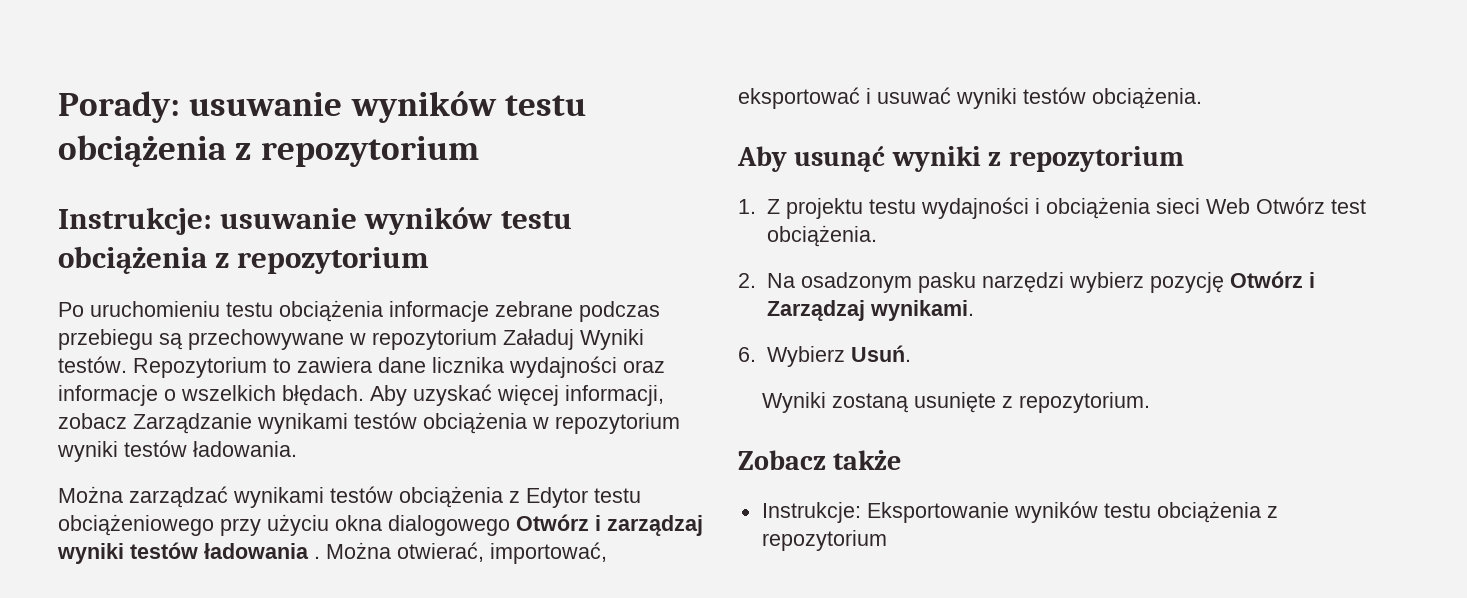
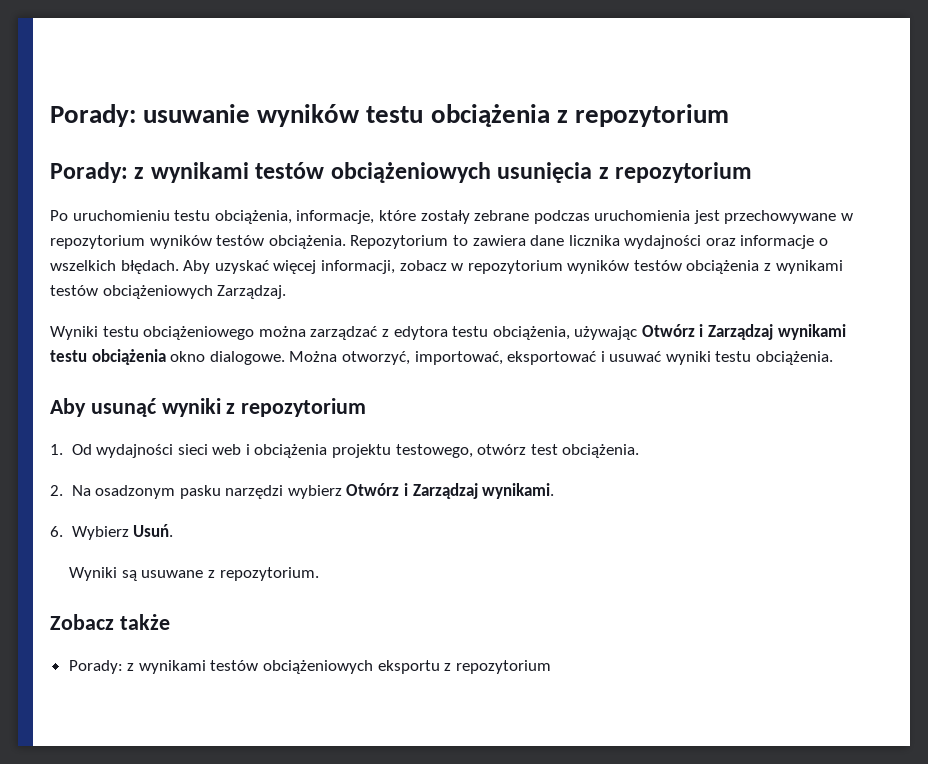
- Instrukcje: usuwanie wyników testu obciążenia z repozytorium
+ Porady: z wynikami testów obciążeniowych usunięcia z repozytorium
- Po uruchomieniu testu obciążenia informacje zebrane podczas przebiegu są przechowywane w repozytorium Załaduj Wyniki testów.
+ Po uruchomieniu testu obciążenia, informacje, które zostały zebrane podczas uruchomienia jest przechowywane w repozytorium wyników testów obciążenia.
- Aby uzyskać więcej informacji, zobacz Zarządzanie wynikami testów obciążenia w repozytorium wyniki testów ładowania.
- Można zarządzać wynikami testów obciążenia z Edytor testu obciążeniowego przy użyciu okna dialogowego Otwórz i zarządzaj wyniki testów ładowania . Można otwierać, importować, eksportować i usuwać wyniki testów obciążenia.
+ Aby uzyskać więcej informacji, zobacz w repozytorium wyników testów obciążenia z wynikami testów obciążeniowych Zarządzaj.
+ Wyniki testu obciążeniowego można zarządzać z edytora testu obciążenia, używając Otwórz i Zarządzaj wynikami testu obciążenia okno dialogowe. Można otworzyć, importować, eksportować i usuwać wyniki testu obciążenia.
- 1. Z projektu testu wydajności i obciążenia sieci Web Otwórz test obciążenia.
+ 1. Od wydajności sieci web i obciążenia projektu testowego, otwórz test obciążenia.
- 2. Na osadzonym pasku narzędzi wybierz pozycję Otwórz i Zarządzaj wynikami.
+ 2. Na osadzonym pasku narzędzi wybierz Otwórz i Zarządzaj wynikami.
- Wyniki zostaną usunięte z repozytorium.
+ Wyniki są usuwane z repozytorium.
- Instrukcje: Eksportowanie wyników testu obciążenia z repozytorium
+ Porady: z wynikami testów obciążeniowych eksportu z repozytorium

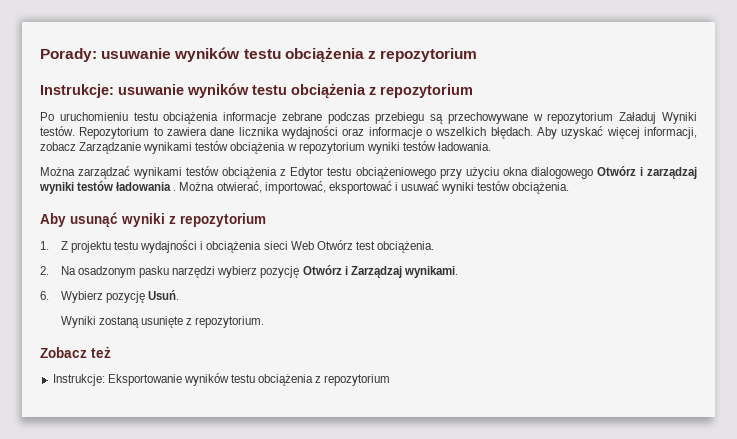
- Porady: z wynikami testów obciążeniowych usunięcia z repozytorium
+ Instrukcje: usuwanie wyników testu obciążenia z repozytorium
- Po uruchomieniu testu obciążenia, informacje, które zostały zebrane podczas uruchomienia jest przechowywane w repozytorium wyników testów obciążenia.
+ Po uruchomieniu testu obciążenia informacje zebrane podczas przebiegu są przechowywane w repozytorium Załaduj Wyniki testów.
- Aby uzyskać więcej informacji, zobacz w repozytorium wyników testów obciążenia z wynikami testów obciążeniowych Zarządzaj.
- Wyniki testu obciążeniowego można zarządzać z edytora testu obciążenia, używając Otwórz i Zarządzaj wynikami testu obciążenia okno dialogowe. Można otworzyć, importować, eksportować i usuwać wyniki testu obciążenia.
+ Aby uzyskać więcej informacji, zobacz Zarządzanie wynikami testów obciążenia w repozytorium wyniki testów ładowania.
+ Można zarządzać wynikami testów obciążenia z Edytor testu obciążeniowego przy użyciu okna dialogowego Otwórz i zarządzaj wyniki testów ładowania . Można otwierać, importować, eksportować i usuwać wyniki testów obciążenia.
- 1. Od wydajności sieci web i obciążenia projektu testowego, otwórz test obciążenia.
+ 1. Z projektu testu wydajności i obciążenia sieci Web Otwórz test obciążenia.
- 2. Na osadzonym pasku narzędzi wybierz Otwórz i Zarządzaj wynikami.
+ 2. Na osadzonym pasku narzędzi wybierz pozycję Otwórz i Zarządzaj wynikami.
- 6. Wybierz Usuń.
+ 6. Wybierz pozycję Usuń.
- Wyniki są usuwane z repozytorium.
+ Wyniki zostaną usunięte z repozytorium.
- Zobacz także
- Porady: z wynikami testów obciążeniowych eksportu z repozytorium
+ Zobacz też
+ Instrukcje: Eksportowanie wyników testu obciążenia z repozytorium

